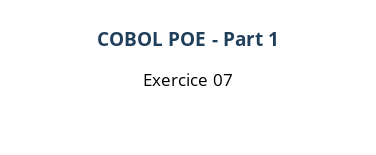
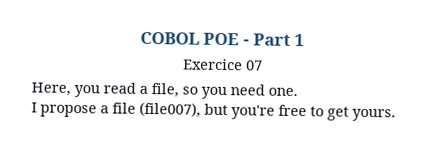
+ Here, you read a file, so you need one.
+ I propose a file (file007), but you're free to get yours.

